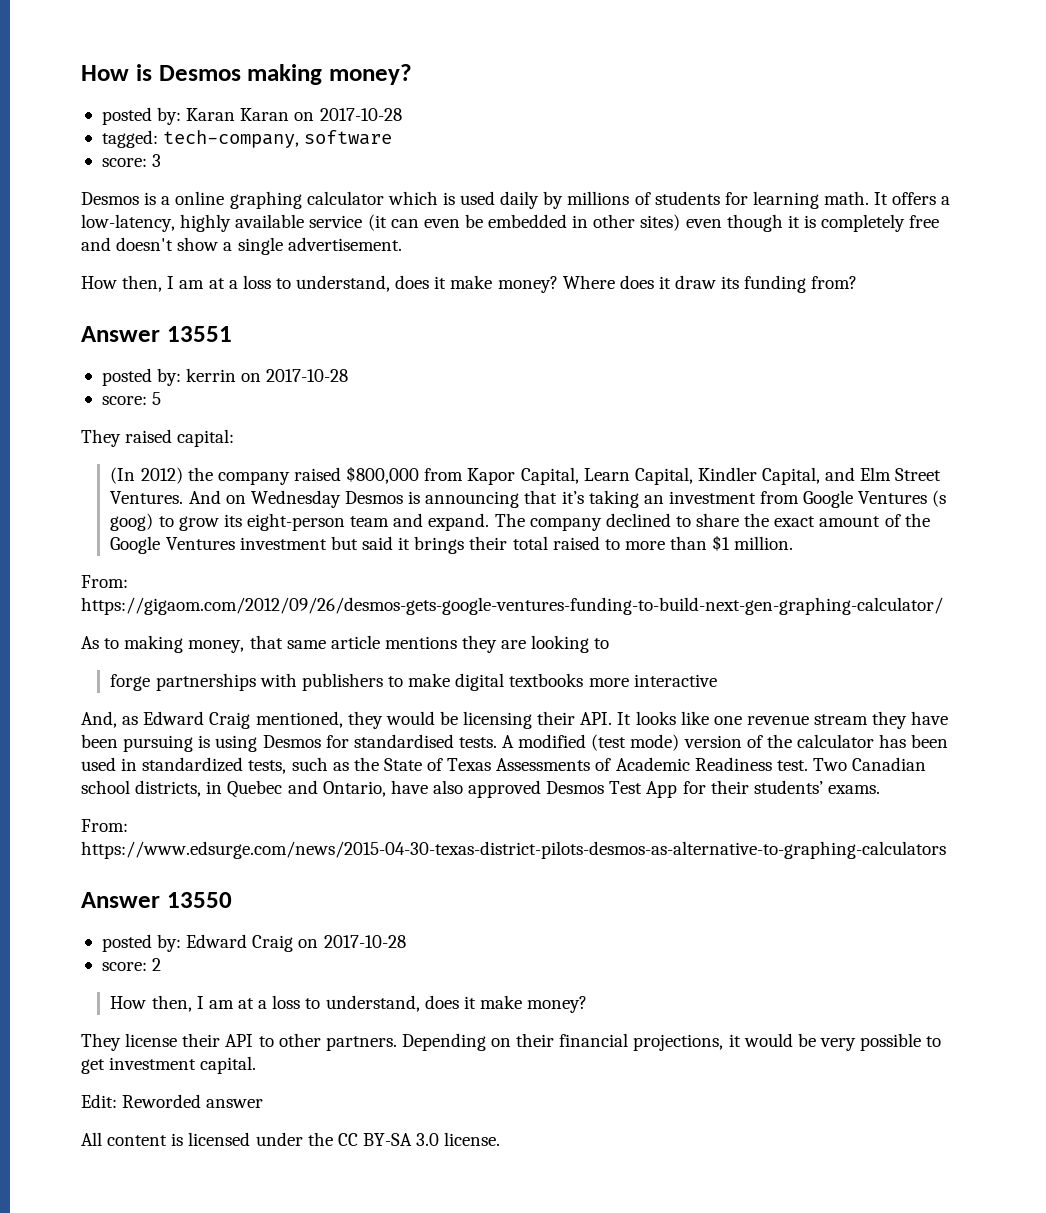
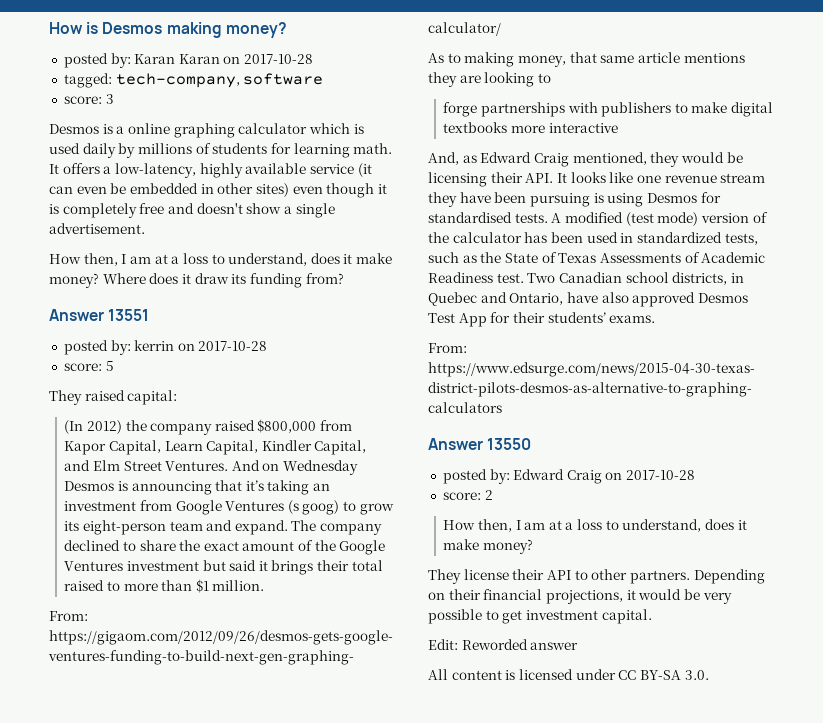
- All content is licensed under the CC BY-SA 3.0 license.
+ All content is licensed under CC BY-SA 3.0.

